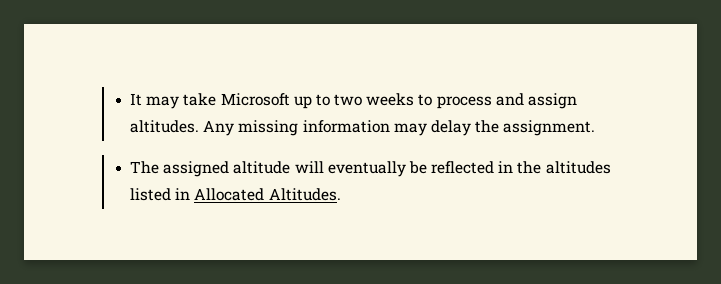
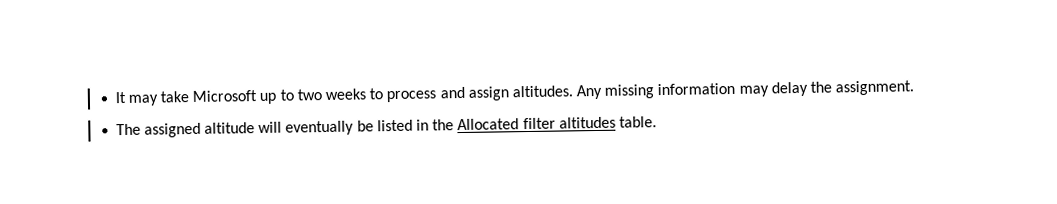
- The assigned altitude will eventually be reflected in the altitudes listed in Allocated Altitudes.
+ The assigned altitude will eventually be listed in the Allocated filter altitudes table.

